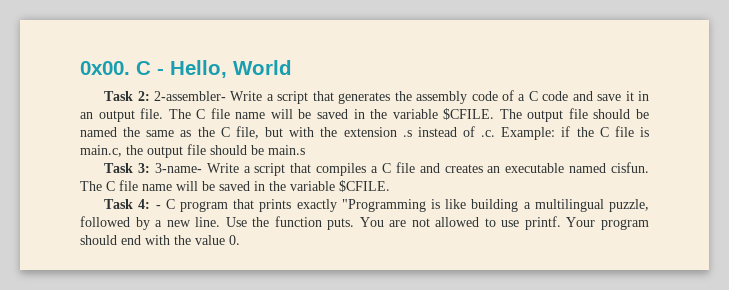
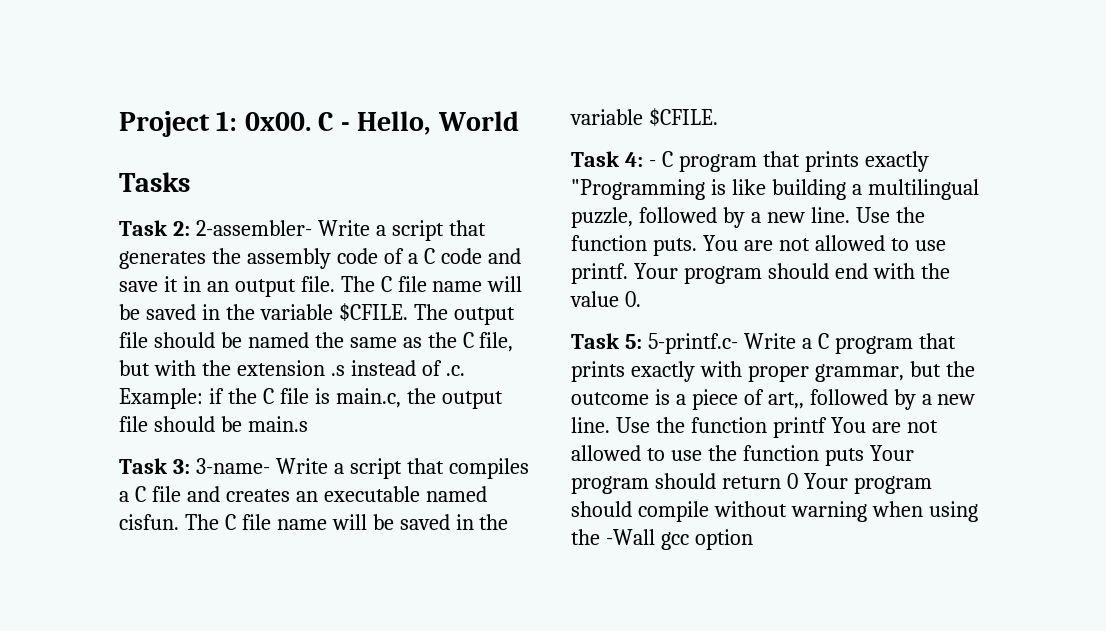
- 0x00.
+ Project 1: 0x00.
+ Tasks
+ Task 5: 5-printf.c- Write a C program that prints exactly with proper grammar, but the outcome is a piece of art,, followed by a new line. Use the function printf You are not allowed to use the function puts Your program should return 0 Your program should compile without warning when using the -Wall gcc option

